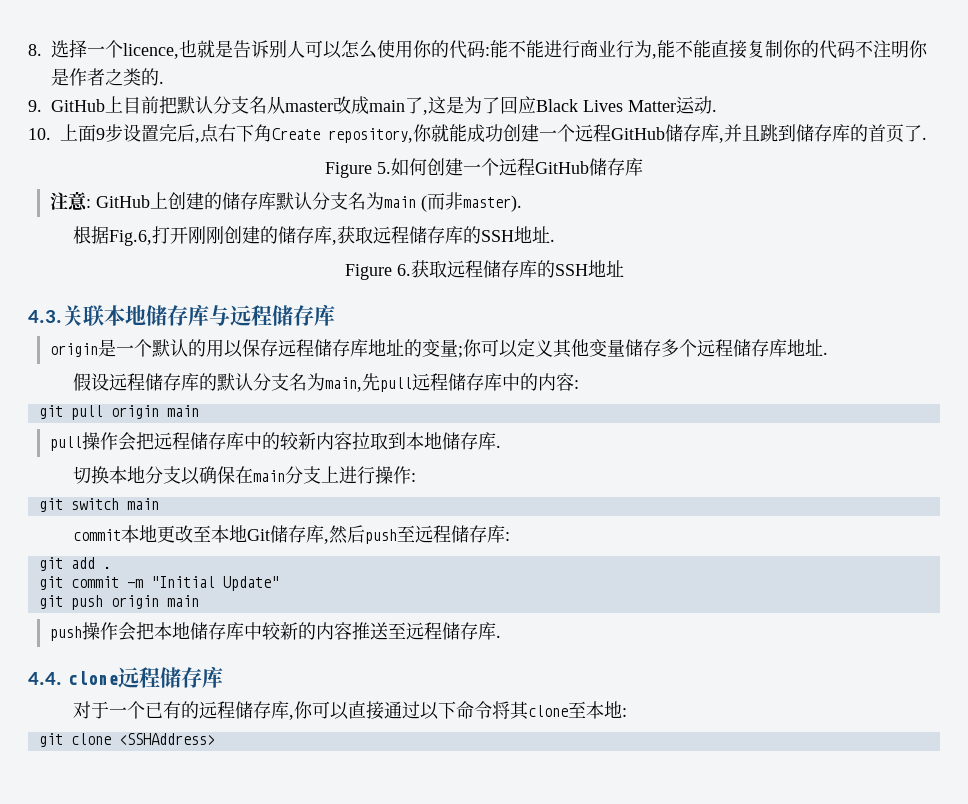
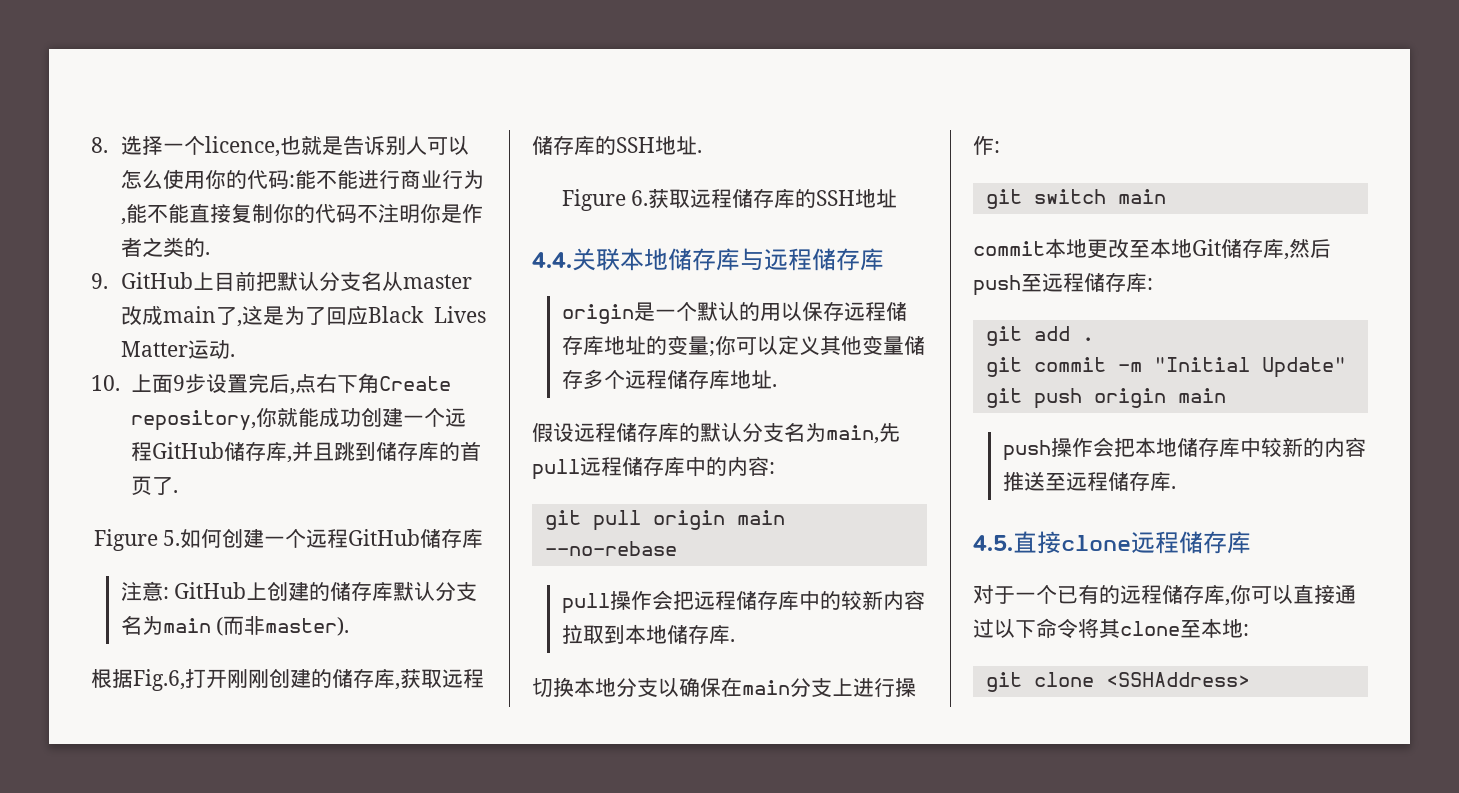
- 4.3.关联本地储存库与远程储存库
+ 4.4.关联本地储存库与远程储存库
- git pull origin main
+ git pull origin main --no-rebase
- 4.4. clone远程储存库
+ 4.5.直接clone远程储存库

